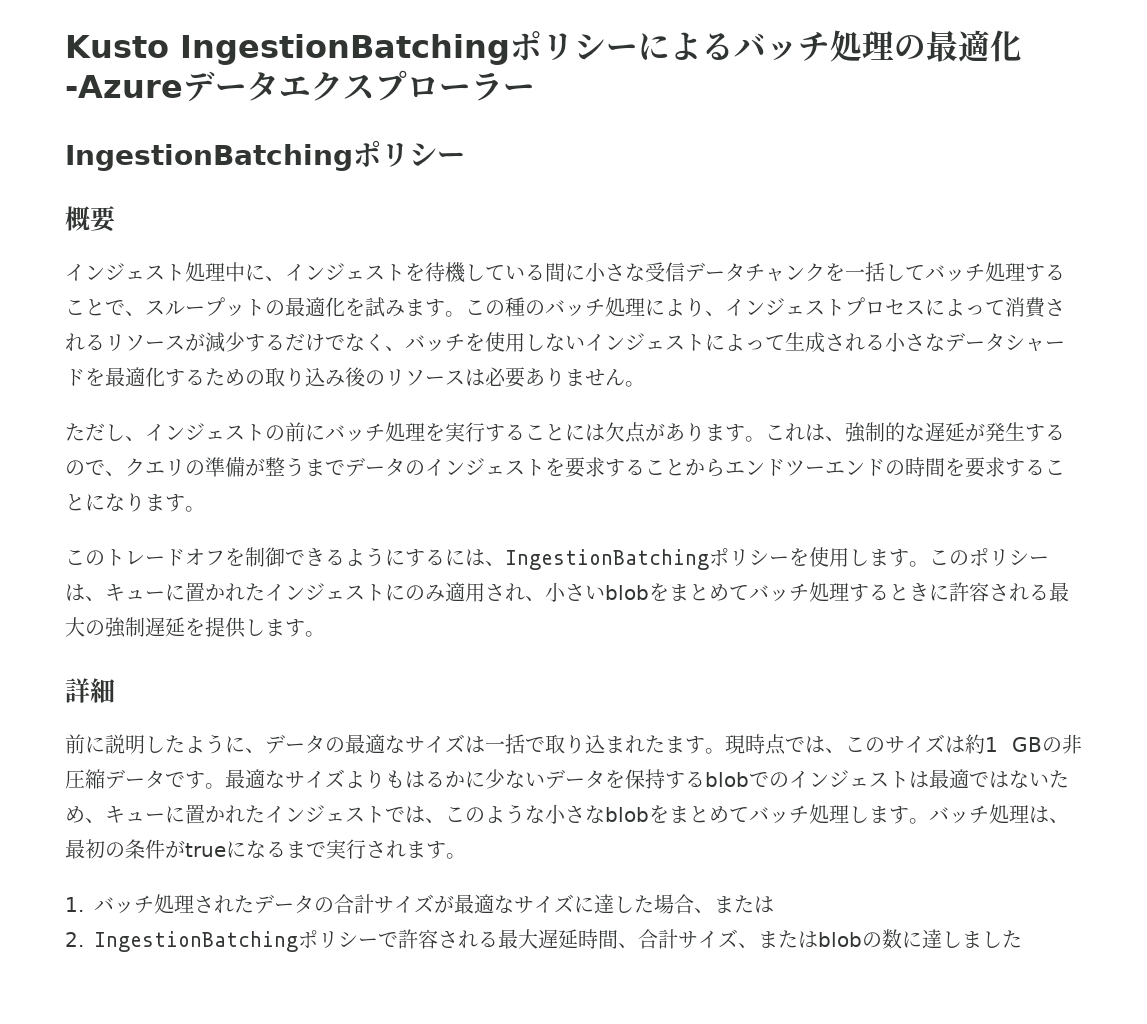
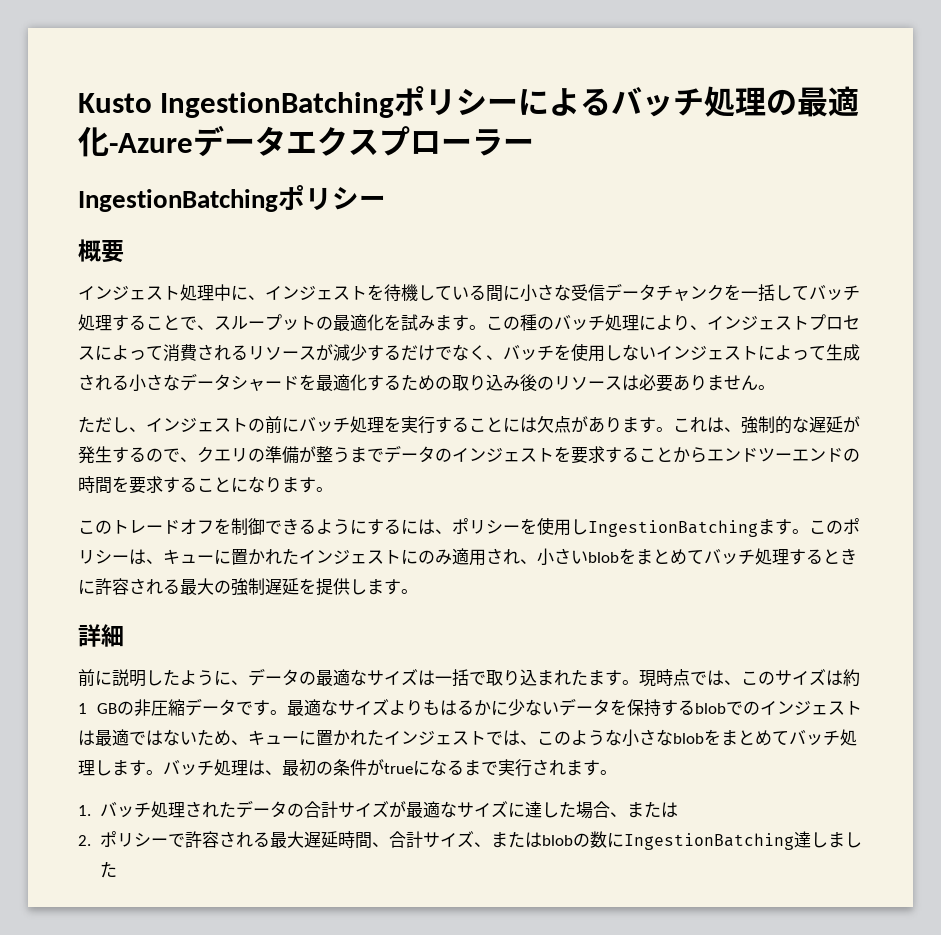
- このトレードオフを制御できるようにするには、IngestionBatchingポリシーを使用します。
+ このトレードオフを制御できるようにするには、ポリシーを使用しIngestionBatchingます。
- 2. IngestionBatchingポリシーで許容される最大遅延時間、合計サイズ、またはblobの数に達しました
+ 2.ポリシーで許容される最大遅延時間、合計サイズ、またはblobの数にIngestionBatching達しました

